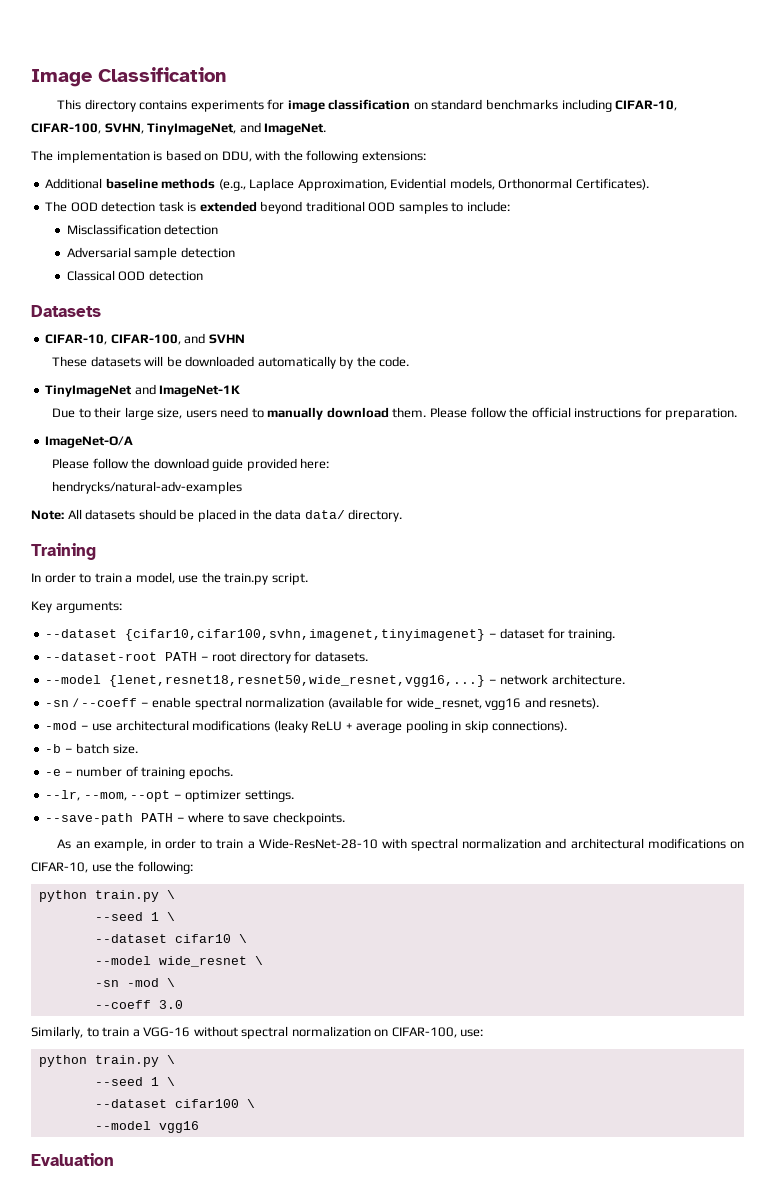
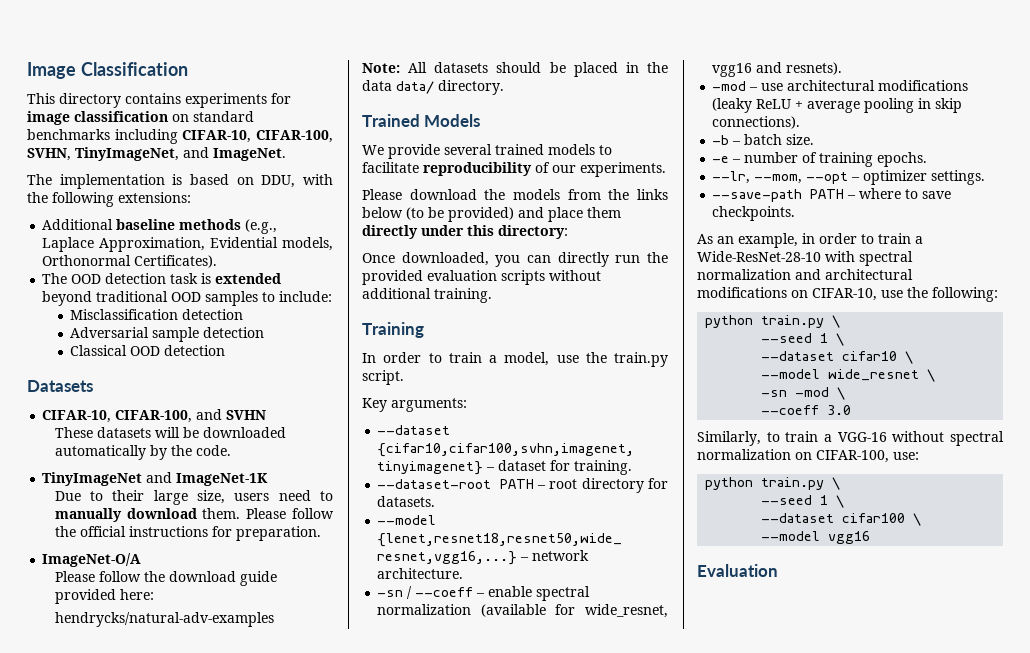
+ Trained Models
+ We provide several trained models to facilitate reproducibility of our experiments.
+ Please download the models from the links below (to be provided) and place them directly under this directory:
+ Once downloaded, you can directly run the provided evaluation scripts without additional training.

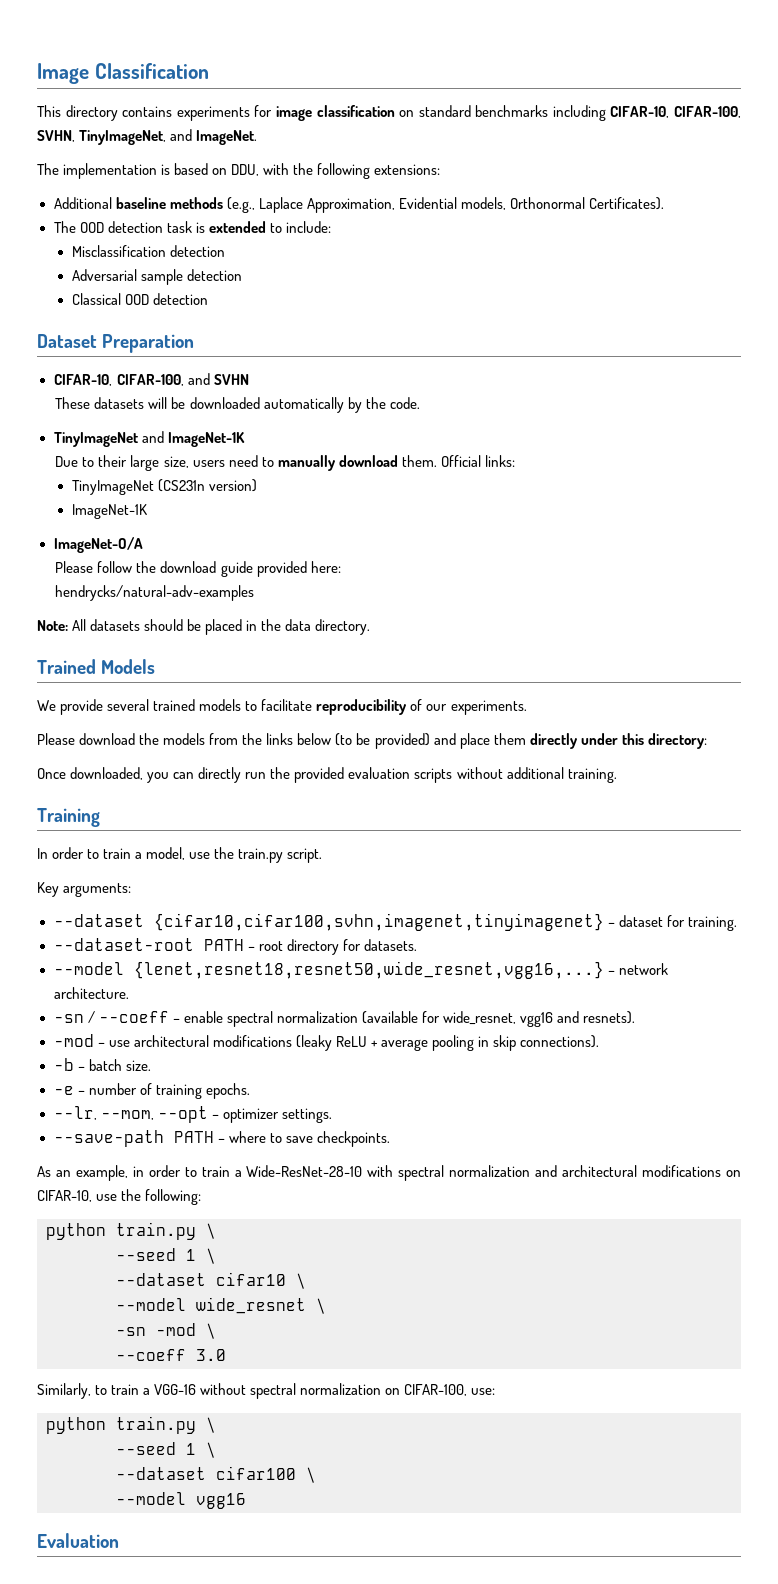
- The OOD detection task is extended beyond traditional OOD samples to include:
+ The OOD detection task is extended to include:
- Datasets
+ Dataset Preparation
- Please follow the official instructions for preparation.
+ Official links:
+ TinyImageNet (CS231n version)
+ ImageNet-1K
- Note: All datasets should be placed in the data data/ directory.
+ Note: All datasets should be placed in the data directory.

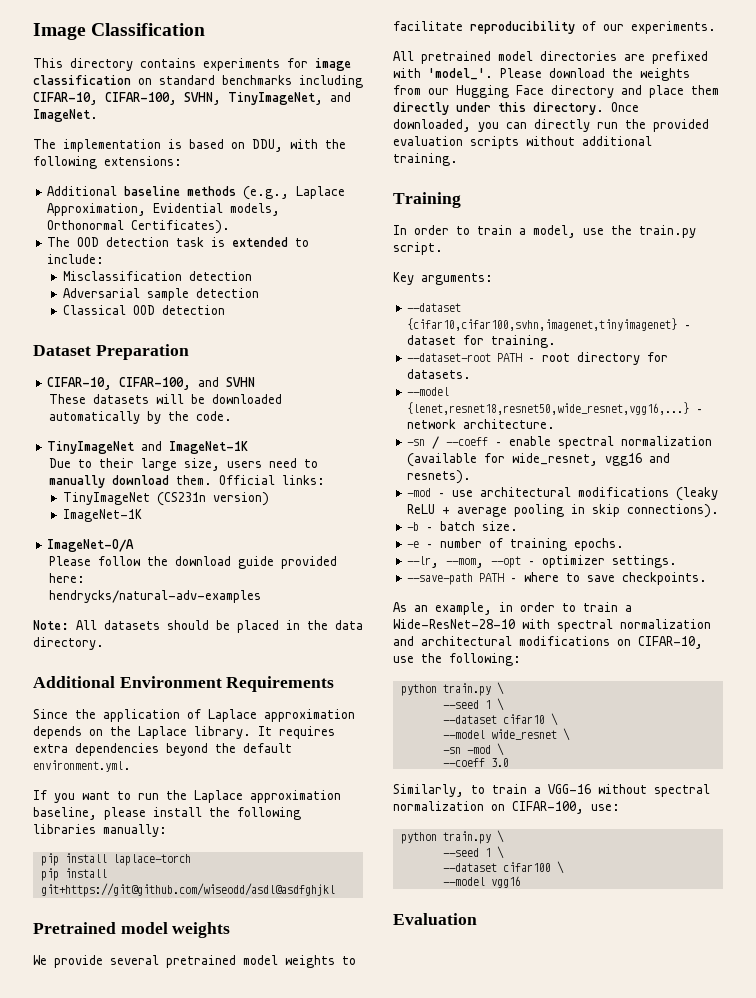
- Trained Models
+ Additional Environment Requirements
+ Since the application of Laplace approximation depends on the Laplace library. It requires extra dependencies beyond the default environment.yml.
+ If you want to run the Laplace approximation baseline, please install the following libraries manually:
+ pip install laplace-torch
+ pip install git+https://git@github.com/wiseodd/asdl@asdfghjkl
+ Pretrained model weights
- We provide several trained models to facilitate reproducibility of our experiments.
+ We provide several pretrained model weights to facilitate reproducibility of our experiments.
- Please download the models from the links below (to be provided) and place them directly under this directory:
- Once downloaded, you can directly run the provided evaluation scripts without additional training.
+ All pretrained model directories are prefixed with 'model_'. Please download the weights from our Hugging Face directory and place them directly under this directory. Once downloaded, you can directly run the provided evaluation scripts without additional training.

